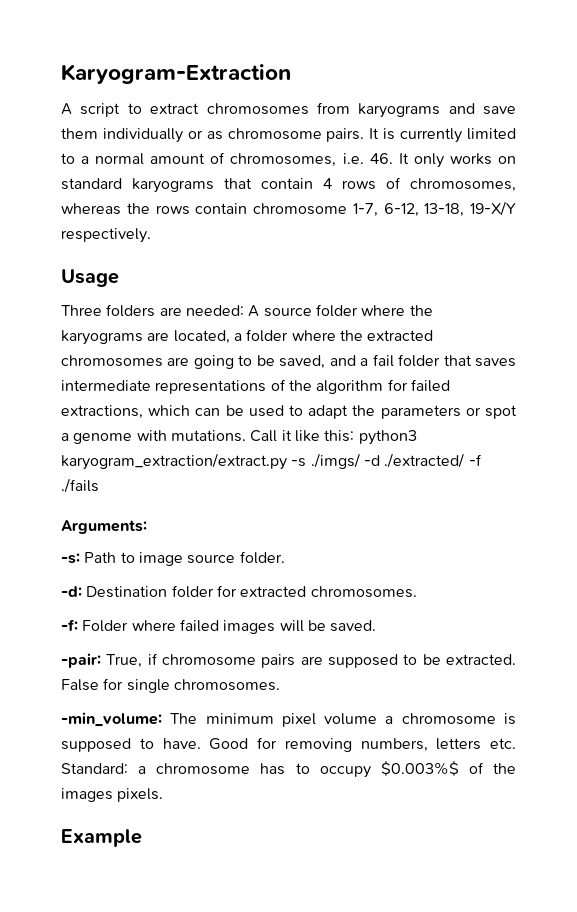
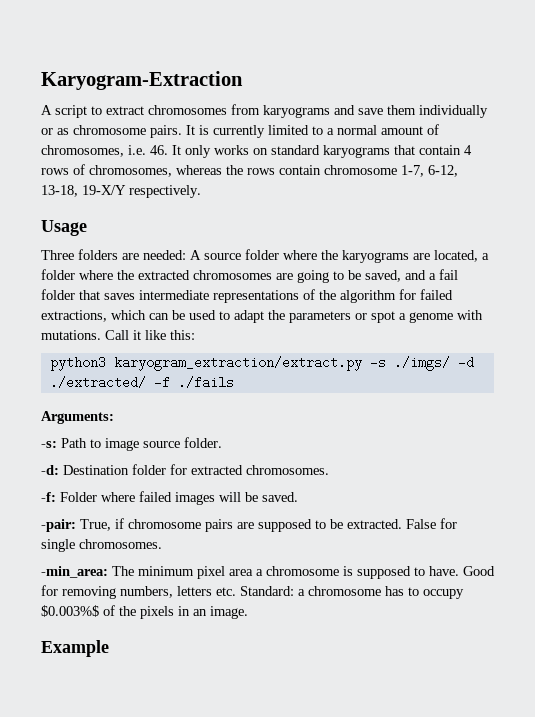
- Call it like this: python3 karyogram_extraction/extract.py -s ./imgs/ -d ./extracted/ -f ./fails
+ Call it like this:
+ python3 karyogram_extraction/extract.py -s ./imgs/ -d ./extracted/ -f ./fails
- -min_volume: The minimum pixel volume a chromosome is supposed to have.
+ -min_area: The minimum pixel area a chromosome is supposed to have.
- Good for removing numbers, letters etc. Standard: a chromosome has to occupy $0.003%$ of the images pixels.
+ Good for removing numbers, letters etc. Standard: a chromosome has to occupy $0.003%$ of the pixels in an image.

